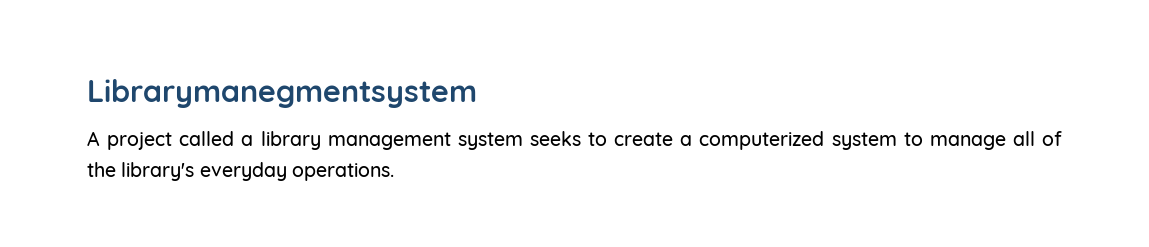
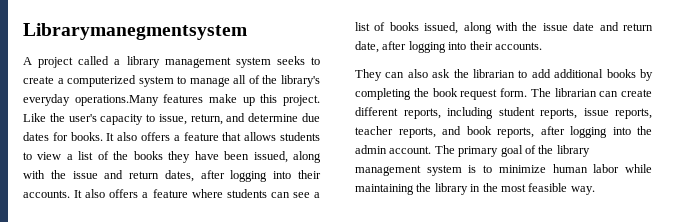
- A project called a library management system seeks to create a computerized system to manage all of the library's everyday operations.
+ A project called a library management system seeks to create a computerized system to manage all of the library's everyday operations.Many features make up this project. Like the user's capacity to issue, return, and determine due dates for books. It also offers a feature that allows students to view a list of the books they have been issued, along with the issue and return dates, after logging into their accounts. It also offers a feature where students can see a list of books issued, along with the issue date and return date, after logging into their accounts.
+ They can also ask the librarian to add additional books by completing the book request form. The librarian can create different reports, including student reports, issue reports, teacher reports, and book reports, after logging into the admin account. The primary goal of the library management system is to minimize human labor while maintaining the library in the most feasible way.

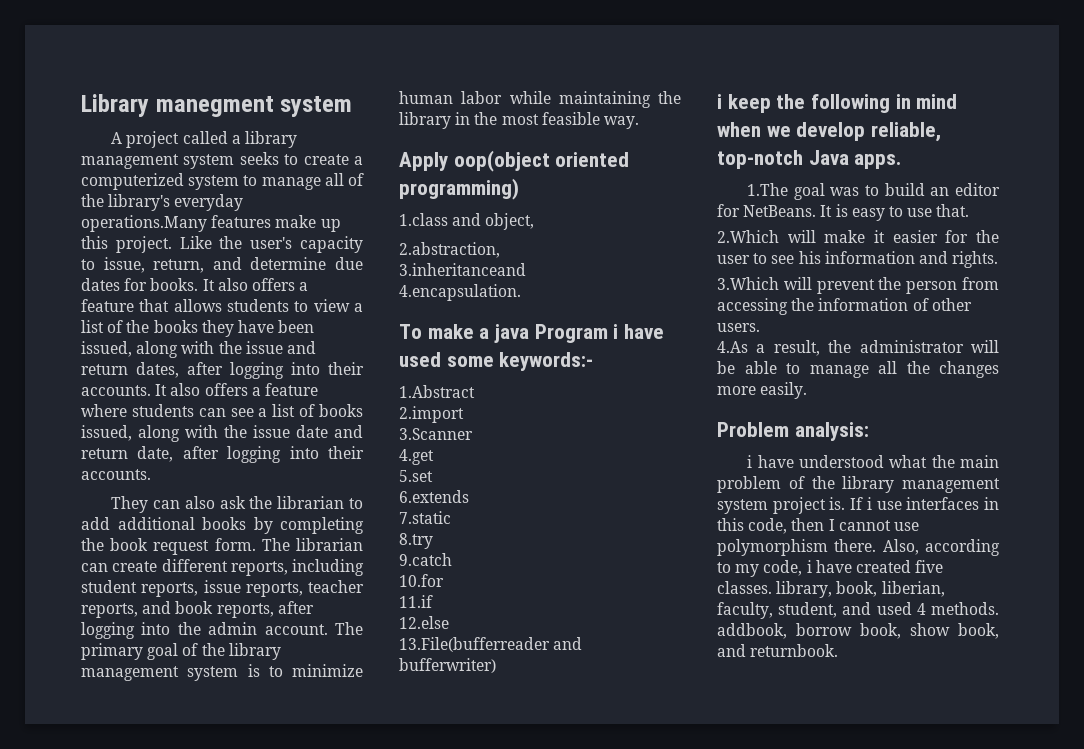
- Librarymanegmentsystem
+ Library manegment system
+ Apply oop(object oriented programming)
+ 1.class and object,
+ 2.abstraction,
+ 3.inheritanceand
+ 4.encapsulation.
+ To make a java Program i have used some keywords:-
+ 1.Abstract
+ 2.import
+ 3.Scanner
+ 4.get
+ 5.set
+ 6.extends
+ 7.static
+ 8.try
+ 9.catch
+ 10.for
+ 11.if
+ 12.else
+ 13.File(bufferreader and bufferwriter)
+ i keep the following in mind when we develop reliable, top-notch Java apps.
+ 1.The goal was to build an editor for NetBeans. It is easy to use that.
+ 2.Which will make it easier for the user to see his information and rights.
+ 3.Which will prevent the person from accessing the information of other users.
+ 4.As a result, the administrator will be able to manage all the changes more easily.
+ Problem analysis:
+ i have understood what the main problem of the library management system project is. If i use interfaces in this code, then I cannot use polymorphism there. Also, according to my code, i have created five classes. library, book, liberian, faculty, student, and used 4 methods. addbook, borrow book, show book, and returnbook.

